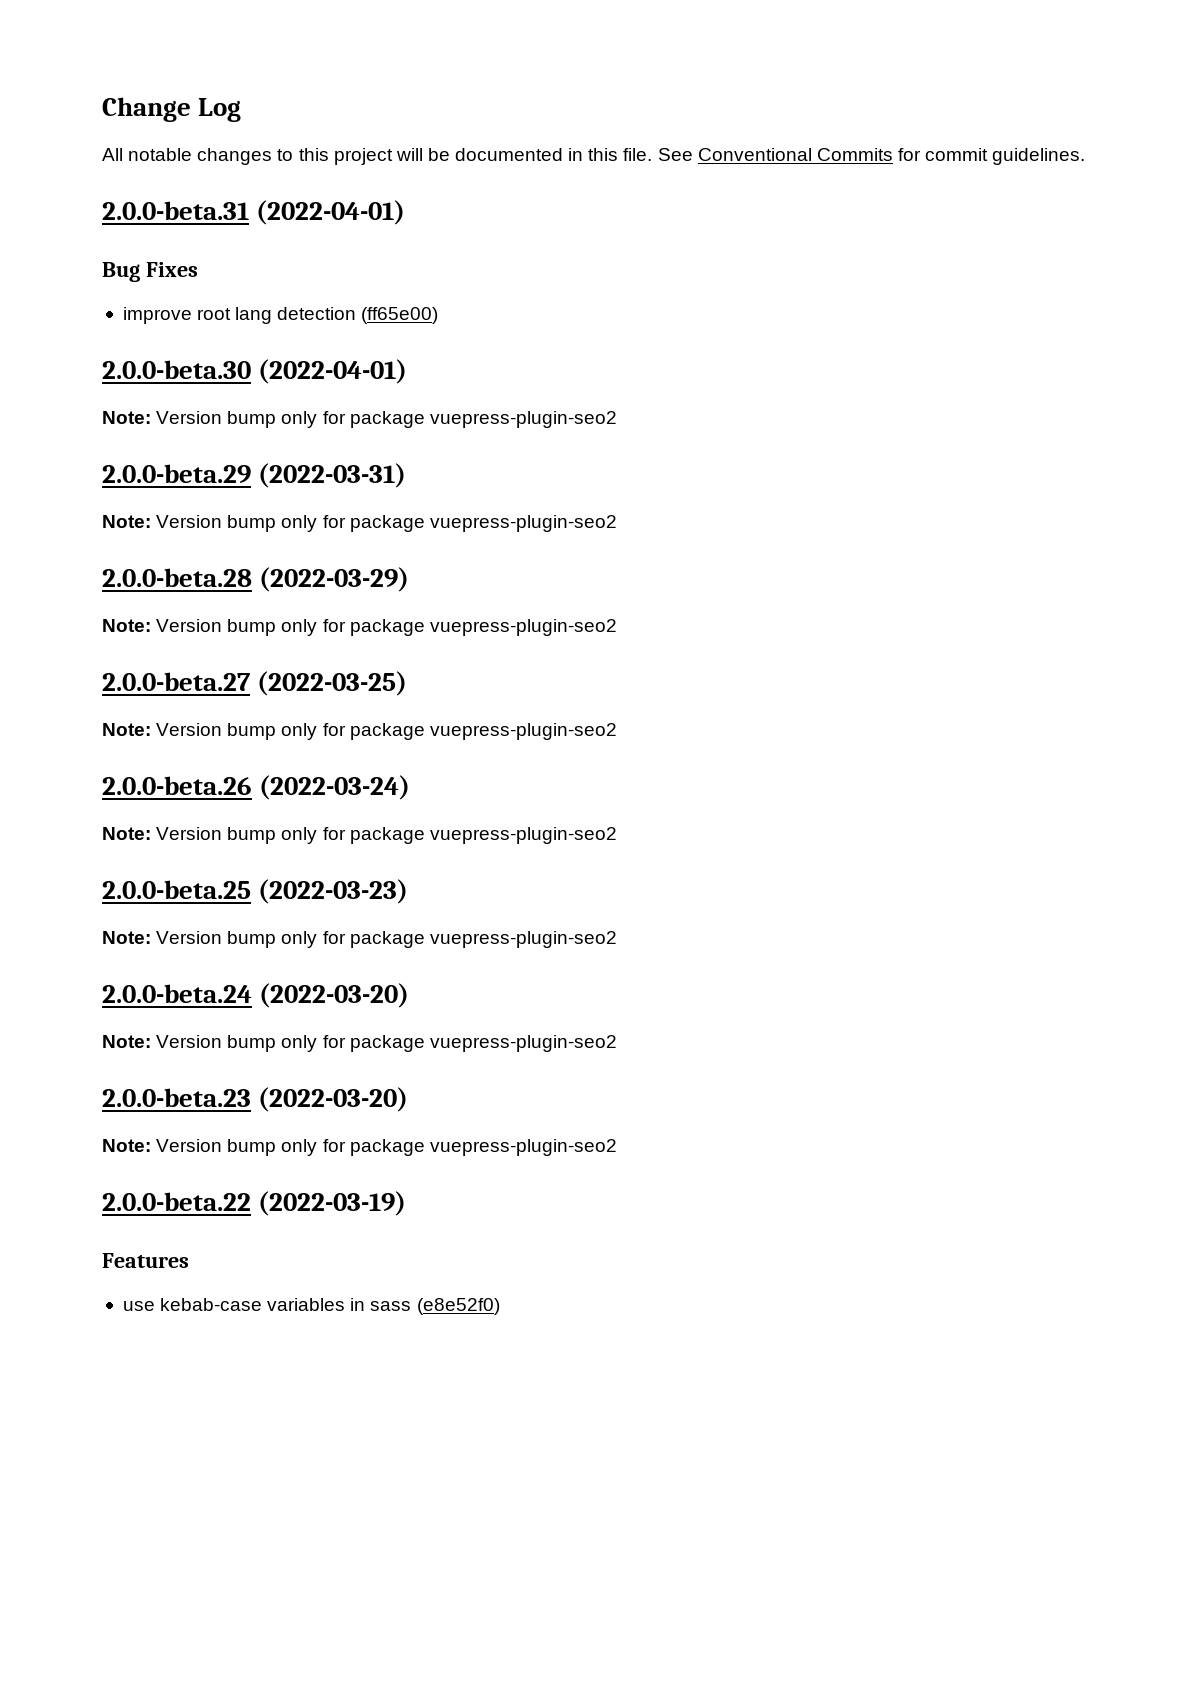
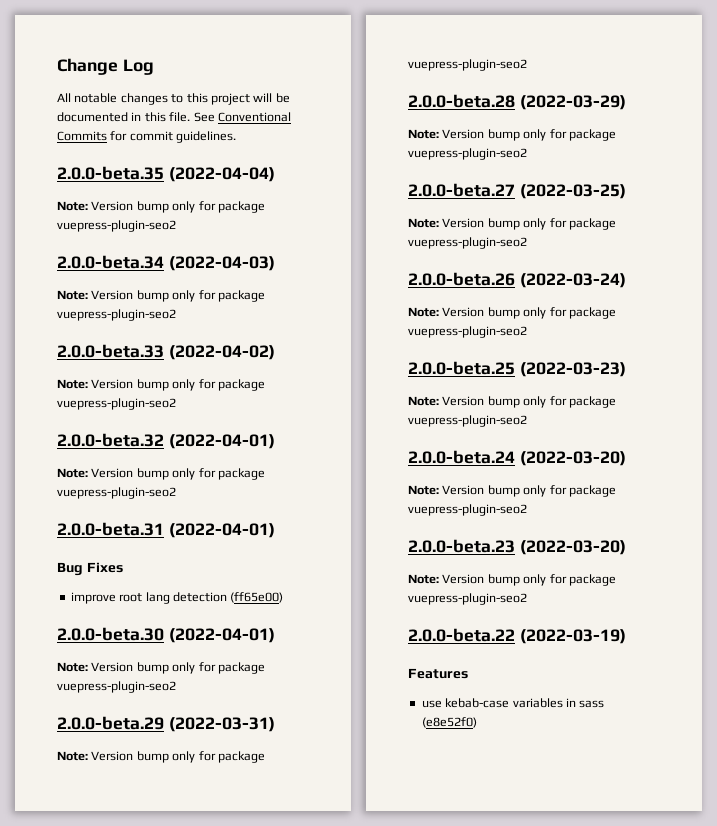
+ 2.0.0-beta.35 (2022-04-04)
+ Note: Version bump only for package vuepress-plugin-seo2
+ 2.0.0-beta.34 (2022-04-03)
+ Note: Version bump only for package vuepress-plugin-seo2
+ 2.0.0-beta.33 (2022-04-02)
+ Note: Version bump only for package vuepress-plugin-seo2
+ 2.0.0-beta.32 (2022-04-01)
+ Note: Version bump only for package vuepress-plugin-seo2

